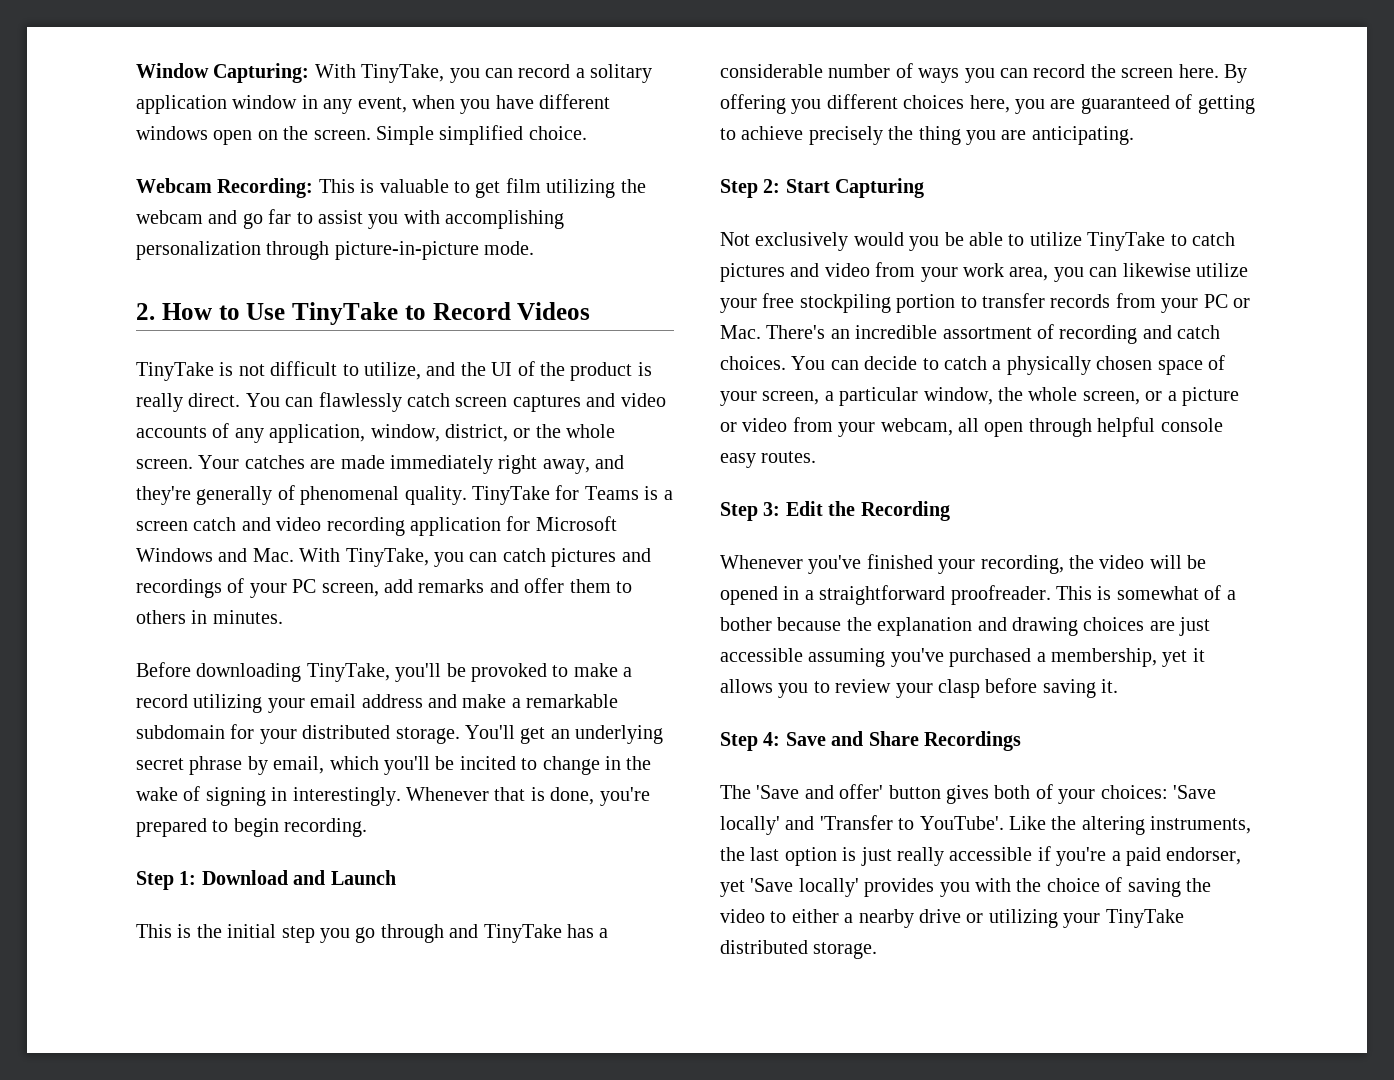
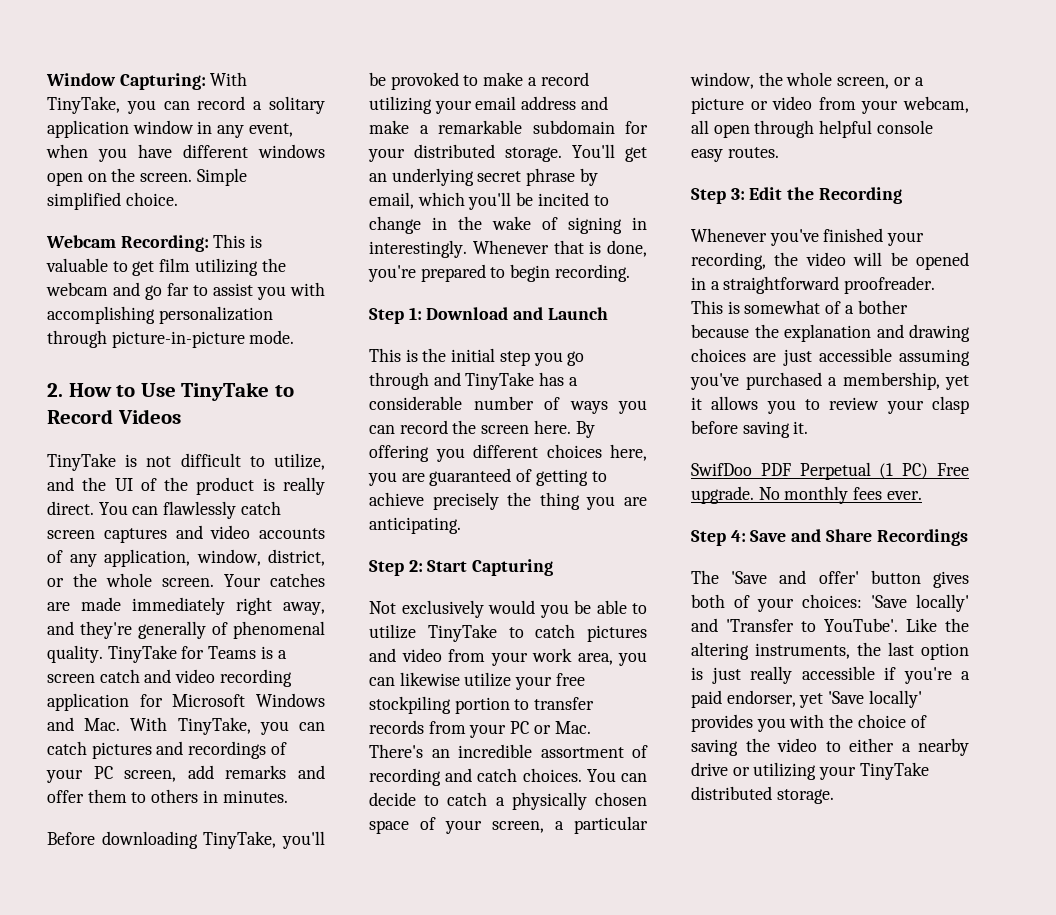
+ SwifDoo PDF Perpetual (1 PC) Free upgrade. No monthly fees ever.

